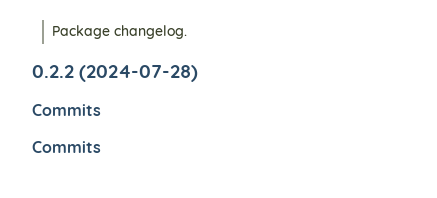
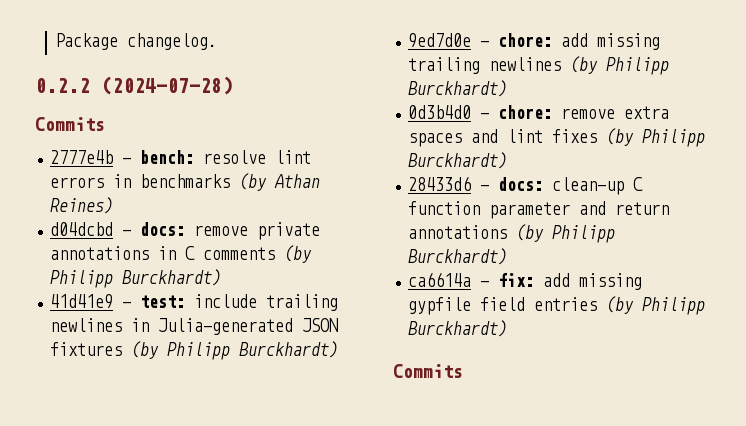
+ 2777e4b - bench: resolve lint errors in benchmarks (by Athan Reines)
+ d04dcbd - docs: remove private annotations in C comments (by Philipp Burckhardt)
+ 41d41e9 - test: include trailing newlines in Julia-generated JSON fixtures (by Philipp Burckhardt)
+ 9ed7d0e - chore: add missing trailing newlines (by Philipp Burckhardt)
+ 0d3b4d0 - chore: remove extra spaces and lint fixes (by Philipp Burckhardt)
+ 28433d6 - docs: clean-up C function parameter and return annotations (by Philipp Burckhardt)
+ ca6614a - fix: add missing gypfile field entries (by Philipp Burckhardt)

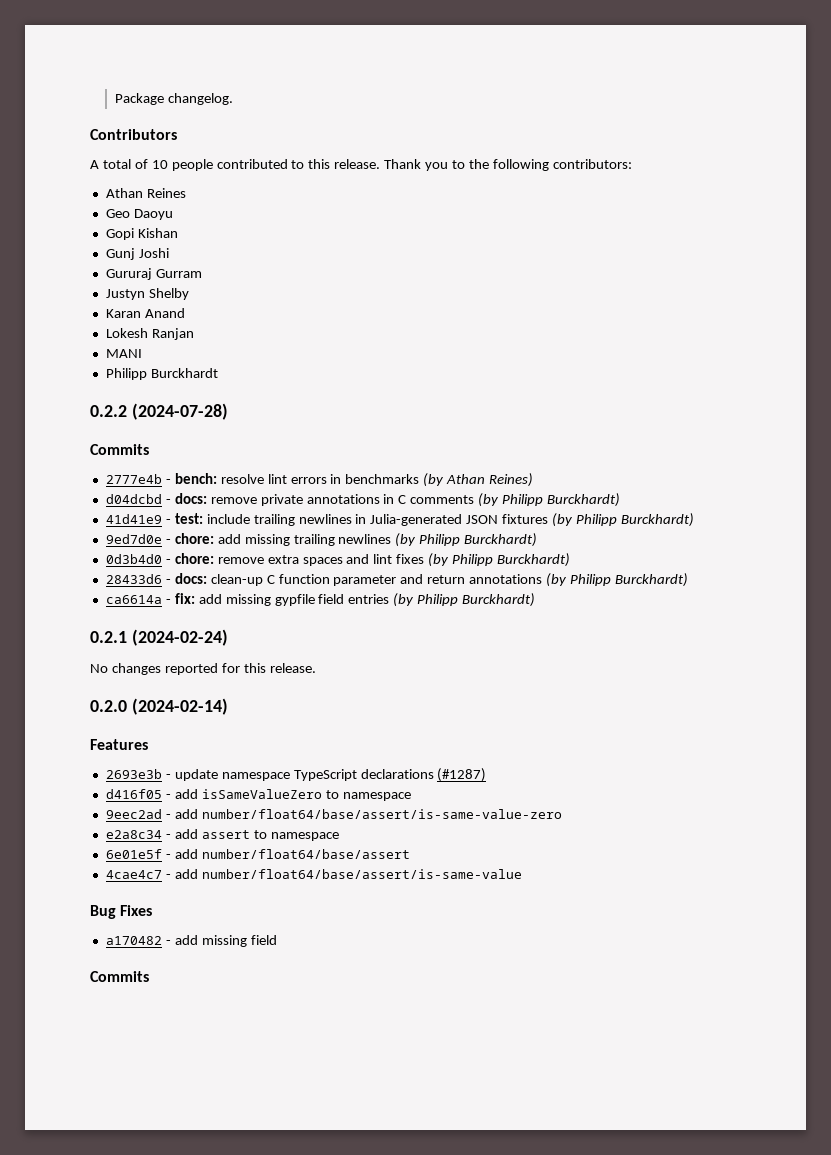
+ Contributors
+ A total of 10 people contributed to this release. Thank you to the following contributors:
+ Athan Reines
+ Geo Daoyu
+ Gopi Kishan
+ Gunj Joshi
+ Gururaj Gurram
+ Justyn Shelby
+ Karan Anand
+ Lokesh Ranjan
+ MANI
+ Philipp Burckhardt
+ 0.2.1 (2024-02-24)
+ No changes reported for this release.
+ 0.2.0 (2024-02-14)
+ Features
+ 2693e3b - update namespace TypeScript declarations (#1287)
+ d416f05 - add isSameValueZero to namespace
+ 9eec2ad - add number/float64/base/assert/is-same-value-zero
+ e2a8c34 - add assert to namespace
+ 6e01e5f - add number/float64/base/assert
+ 4cae4c7 - add number/float64/base/assert/is-same-value
+ Bug Fixes
+ a170482 - add missing field

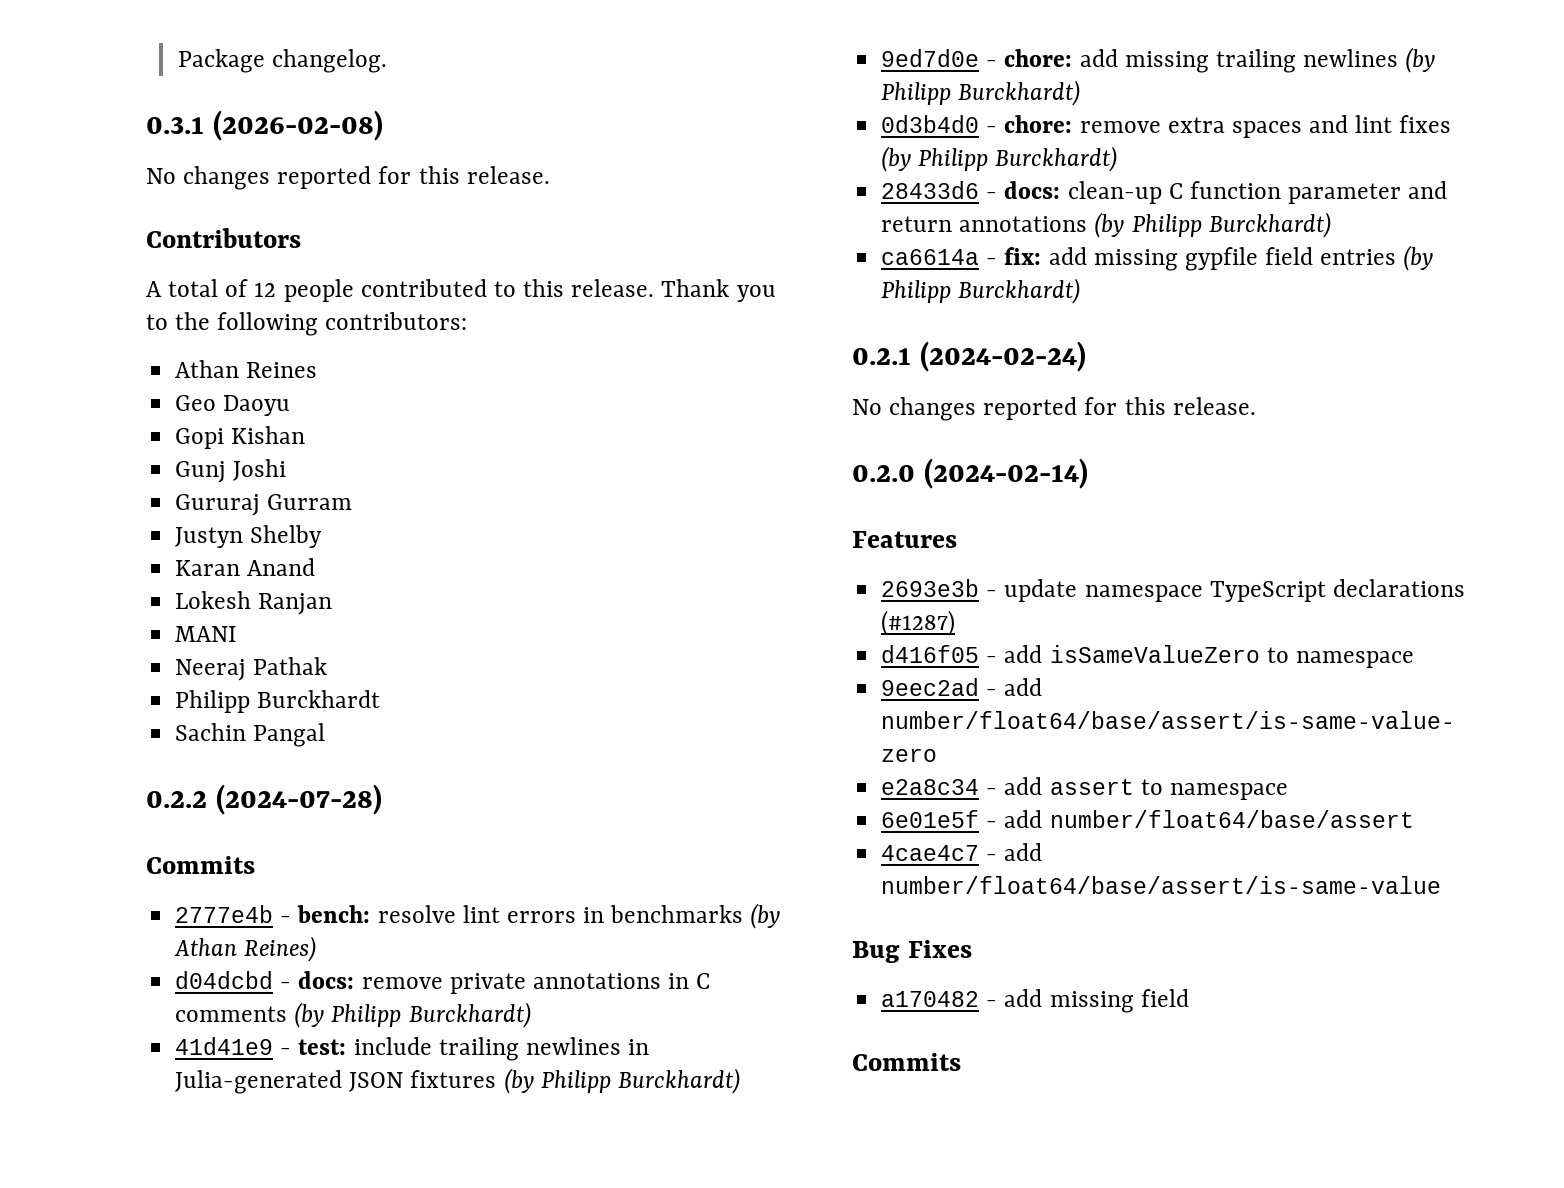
+ 0.3.1 (2026-02-08)
+ No changes reported for this release.
- A total of 10 people contributed to this release.
+ A total of 12 people contributed to this release.
+ Neeraj Pathak
+ Sachin Pangal

